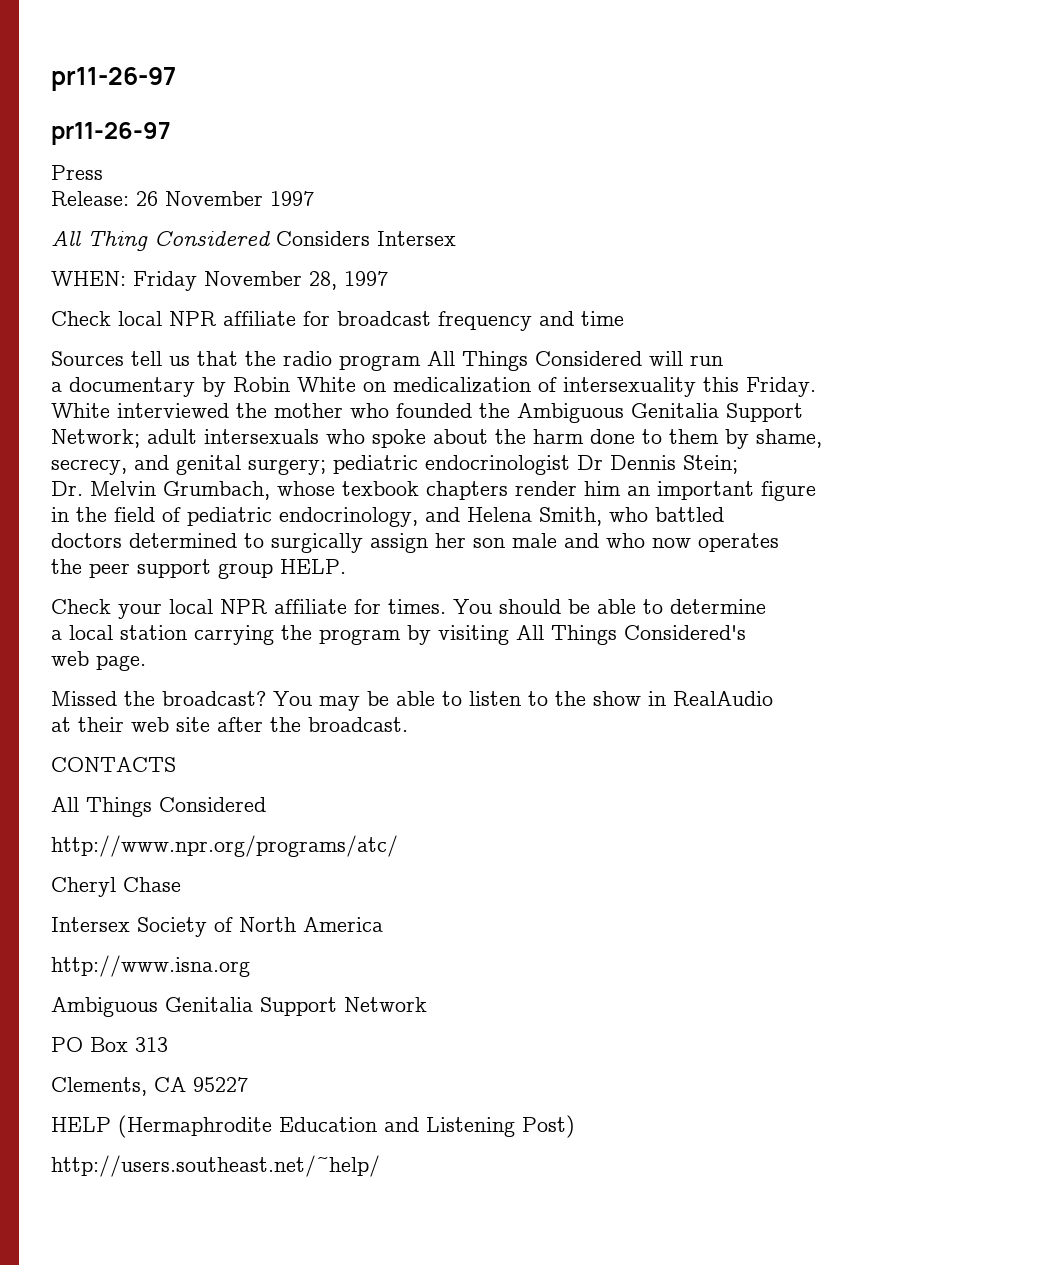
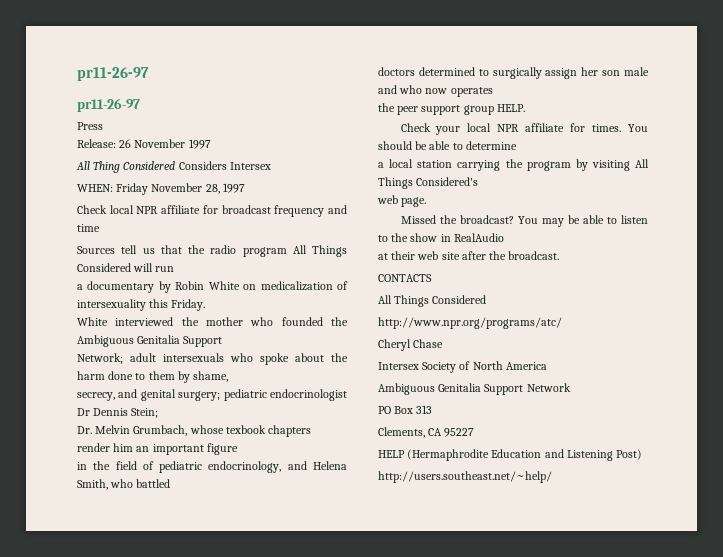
- http://www.isna.org

